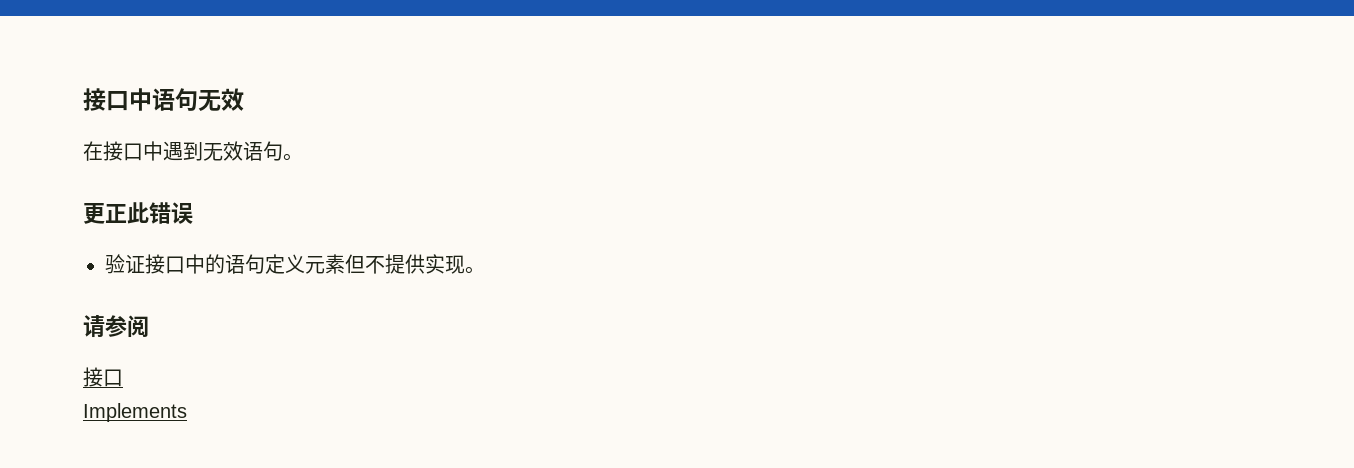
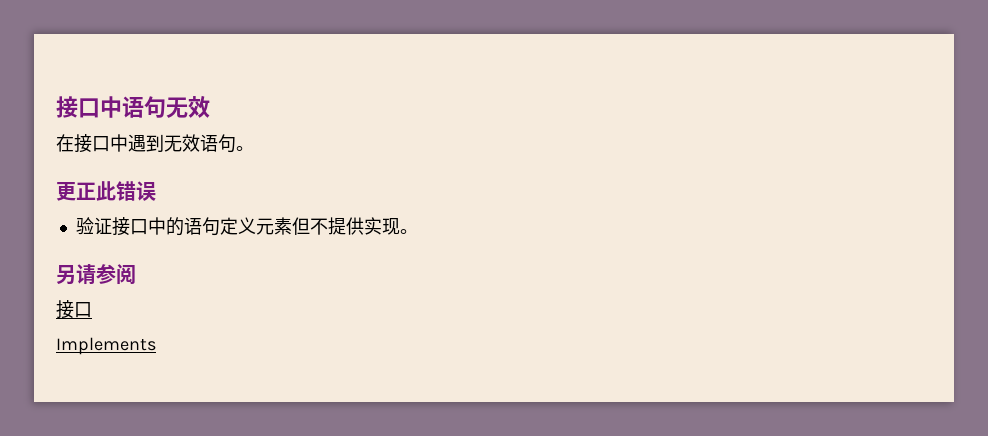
- 请参阅
+ 另请参阅

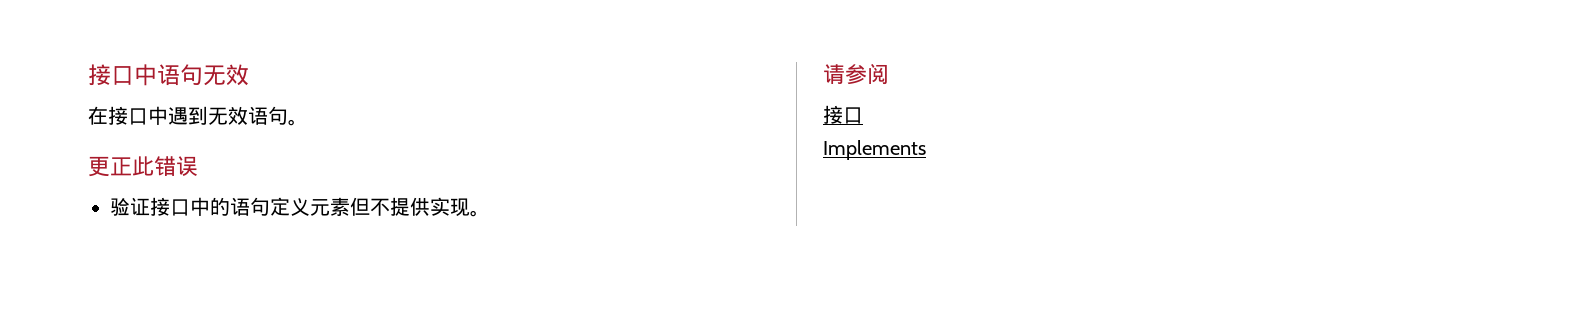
- 另请参阅
+ 请参阅

